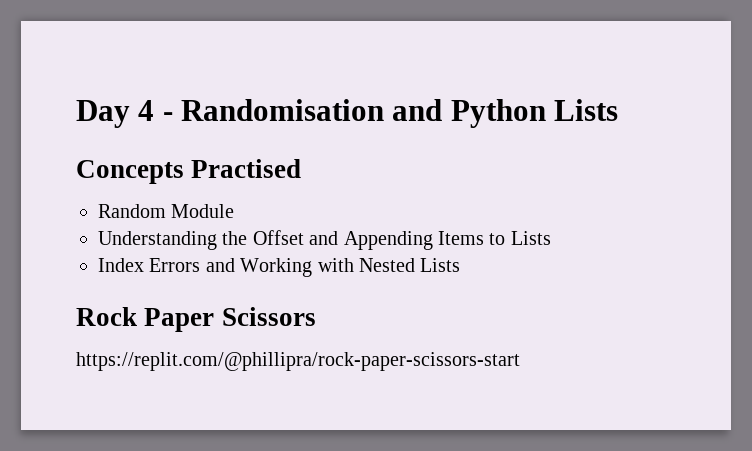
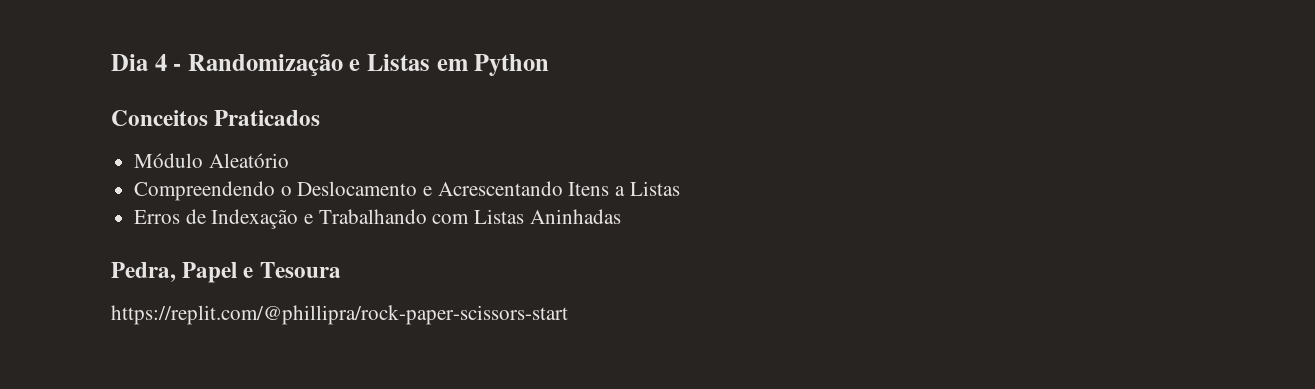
- Day 4 - Randomisation and Python Lists
- Concepts Practised
- Random Module
- Understanding the Offset and Appending Items to Lists
- Index Errors and Working with Nested Lists
- Rock Paper Scissors
+ Dia 4 - Randomização e Listas em Python
+ Conceitos Praticados
+ Módulo Aleatório
+ Compreendendo o Deslocamento e Acrescentando Itens a Listas
+ Erros de Indexação e Trabalhando com Listas Aninhadas
+ Pedra, Papel e Tesoura

